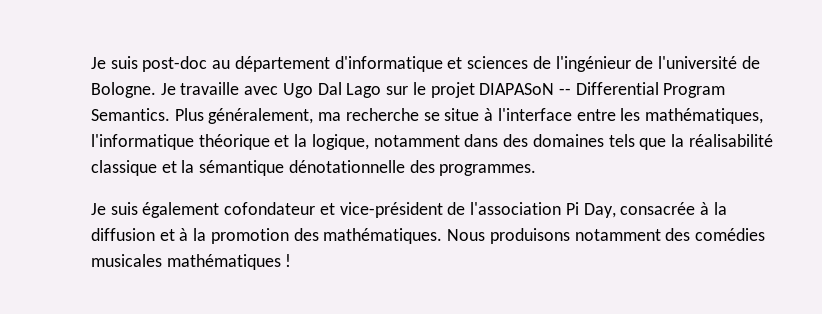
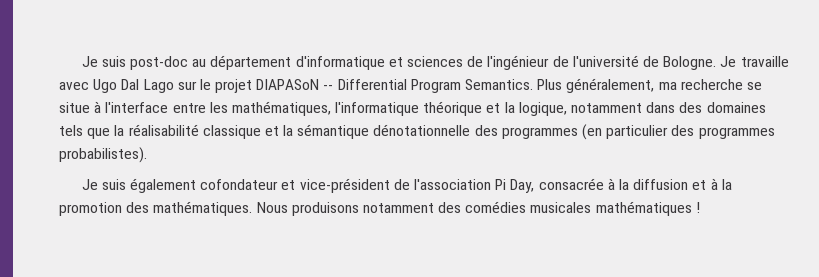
- Plus généralement, ma recherche se situe à l'interface entre les mathématiques, l'informatique théorique et la logique, notamment dans des domaines tels que la réalisabilité classique et la sémantique dénotationnelle des programmes.
+ Plus généralement, ma recherche se situe à l'interface entre les mathématiques, l'informatique théorique et la logique, notamment dans des domaines tels que la réalisabilité classique et la sémantique dénotationnelle des programmes (en particulier des programmes probabilistes).

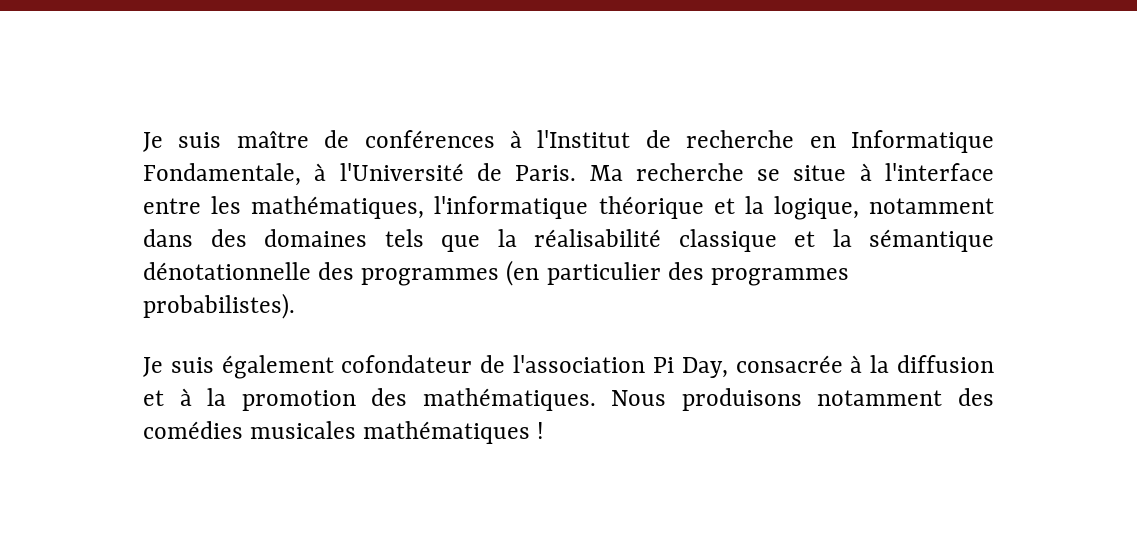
- Je suis post-doc au département d'informatique et sciences de l'ingénieur de l'université de Bologne. Je travaille avec Ugo Dal Lago sur le projet DIAPASoN -- Differential Program Semantics. Plus généralement, ma recherche se situe à l'interface entre les mathématiques, l'informatique théorique et la logique, notamment dans des domaines tels que la réalisabilité classique et la sémantique dénotationnelle des programmes (en particulier des programmes probabilistes).
+ Je suis maître de conférences à l'Institut de recherche en Informatique Fondamentale, à l'Université de Paris. Ma recherche se situe à l'interface entre les mathématiques, l'informatique théorique et la logique, notamment dans des domaines tels que la réalisabilité classique et la sémantique dénotationnelle des programmes (en particulier des programmes probabilistes).
- Je suis également cofondateur et vice-président de l'association Pi Day, consacrée à la diffusion et à la promotion des mathématiques.
+ Je suis également cofondateur de l'association Pi Day, consacrée à la diffusion et à la promotion des mathématiques.

